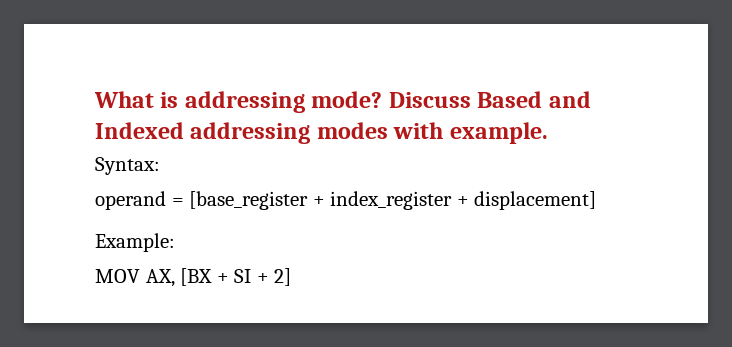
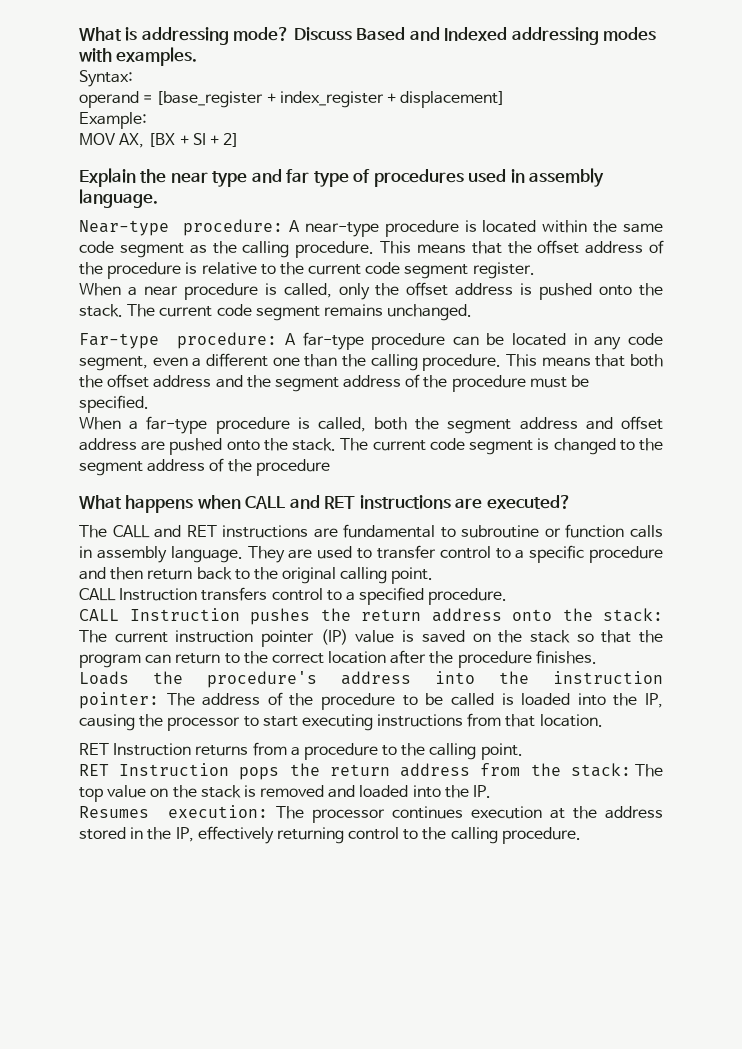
- Discuss Based and Indexed addressing modes with example.
+ Discuss Based and Indexed addressing modes with examples.
+ Explain the near type and far type of procedures used in assembly language.
+ Near-type procedure: A near-type procedure is located within the same code segment as the calling procedure. This means that the offset address of the procedure is relative to the current code segment register.
+ When a near procedure is called, only the offset address is pushed onto the stack. The current code segment remains unchanged.
+ Far-type procedure: A far-type procedure can be located in any code segment, even a different one than the calling procedure. This means that both the offset address and the segment address of the procedure must be specified.
+ When a far-type procedure is called, both the segment address and offset address are pushed onto the stack. The current code segment is changed to the segment address of the procedure
+ What happens when CALL and RET instructions are executed?
+ The CALL and RET instructions are fundamental to subroutine or function calls in assembly language. They are used to transfer control to a specific procedure and then return back to the original calling point.
+ CALL Instruction transfers control to a specified procedure.
+ CALL Instruction pushes the return address onto the stack: The current instruction pointer (IP) value is saved on the stack so that the program can return to the correct location after the procedure finishes.
+ Loads the procedure's address into the instruction pointer: The address of the procedure to be called is loaded into the IP, causing the processor to start executing instructions from that location.
+ RET Instruction returns from a procedure to the calling point.
+ RET Instruction pops the return address from the stack: The top value on the stack is removed and loaded into the IP.
+ Resumes execution: The processor continues execution at the address stored in the IP, effectively returning control to the calling procedure.

